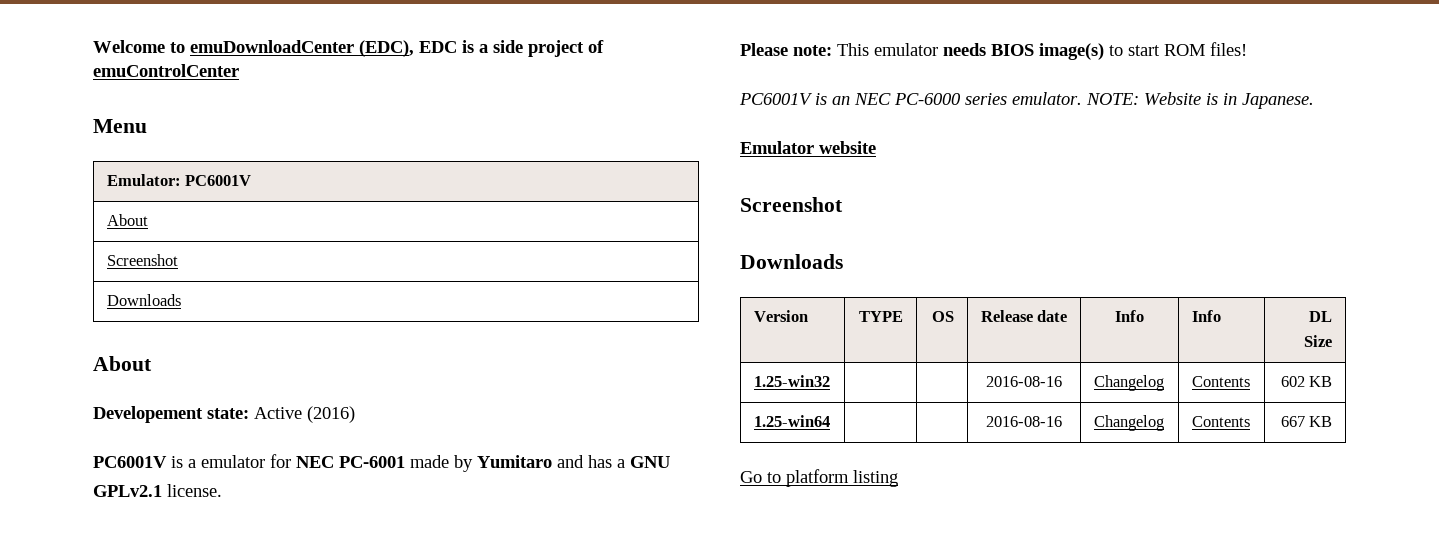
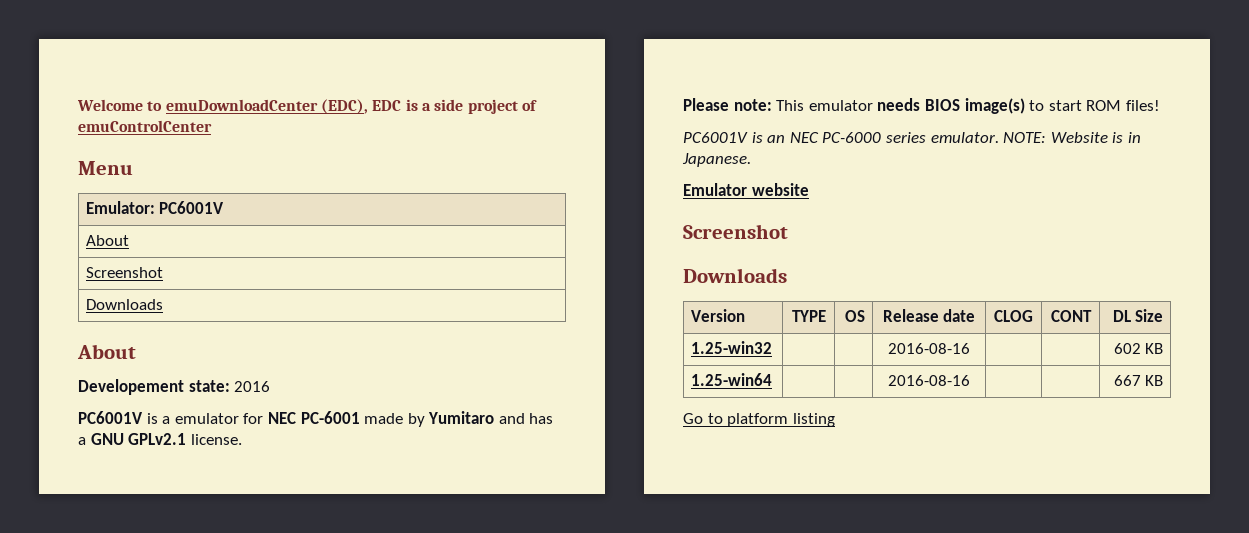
- Developement state: Active (2016)
+ Developement state: 2016
- Version | TYPE | OS | Release date | Info | Info | DL Size
+ Version | TYPE | OS | Release date | CLOG | CONT | DL Size
- 1.25-win32 | | | 2016-08-16 | Changelog | Contents | 602 KB
+ 1.25-win32 | | | 2016-08-16 | | | 602 KB
- 1.25-win64 | | | 2016-08-16 | Changelog | Contents | 667 KB
+ 1.25-win64 | | | 2016-08-16 | | | 667 KB

